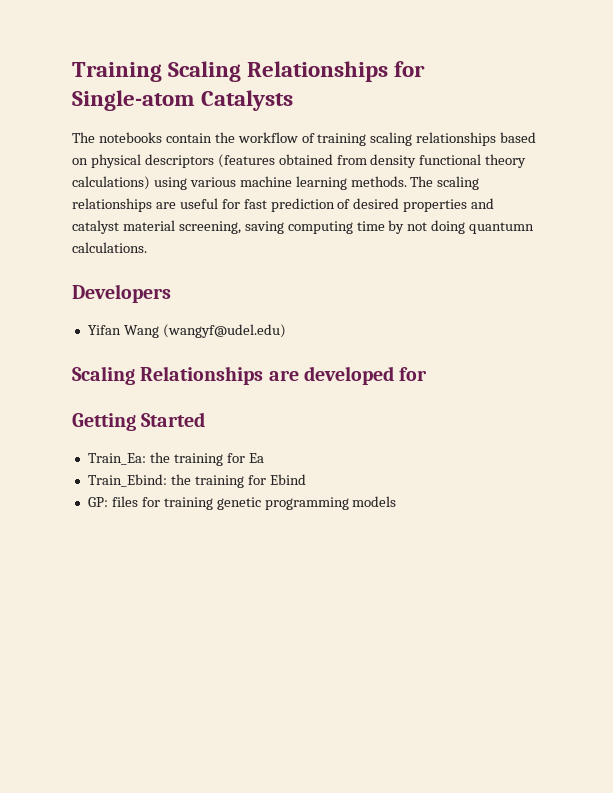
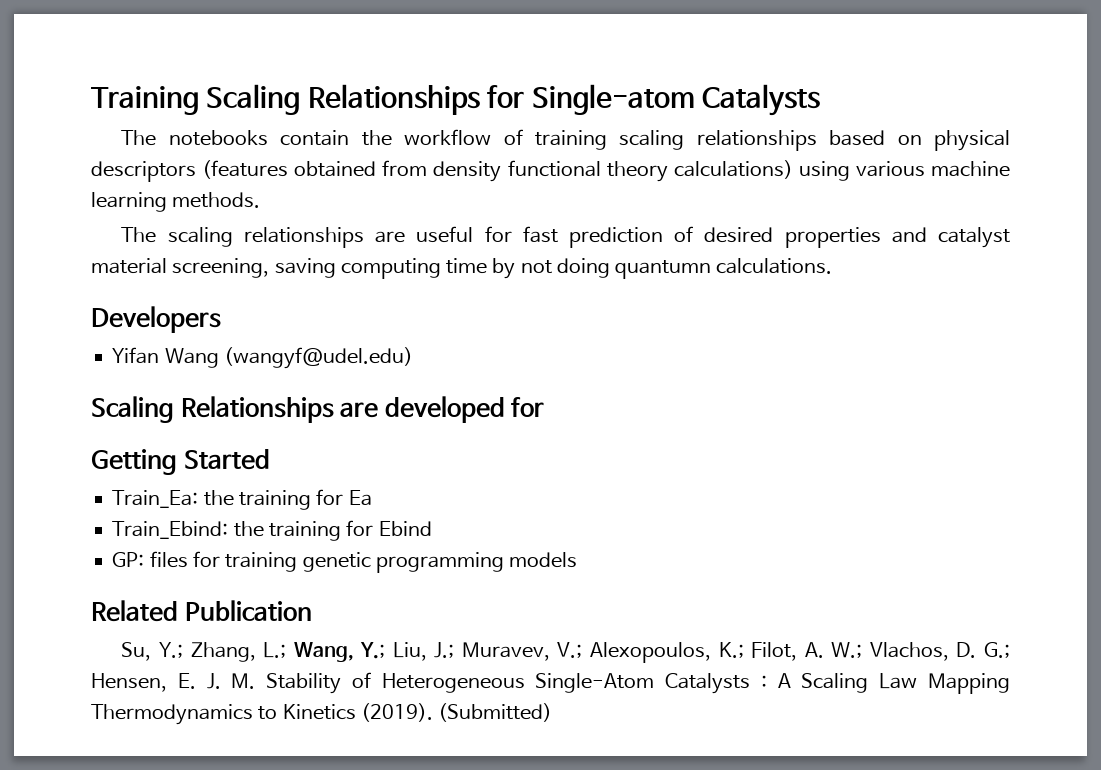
- The notebooks contain the workflow of training scaling relationships based on physical descriptors (features obtained from density functional theory calculations) using various machine learning methods. The scaling relationships are useful for fast prediction of desired properties and catalyst material screening, saving computing time by not doing quantumn calculations.
+ The notebooks contain the workflow of training scaling relationships based on physical descriptors (features obtained from density functional theory calculations) using various machine learning methods.
+ The scaling relationships are useful for fast prediction of desired properties and catalyst material screening, saving computing time by not doing quantumn calculations.
+ Related Publication
+ Su, Y.; Zhang, L.; Wang, Y.; Liu, J.; Muravev, V.; Alexopoulos, K.; Filot, A. W.; Vlachos, D. G.; Hensen, E. J. M. Stability of Heterogeneous Single-Atom Catalysts : A Scaling Law Mapping Thermodynamics to Kinetics (2019). (Submitted)

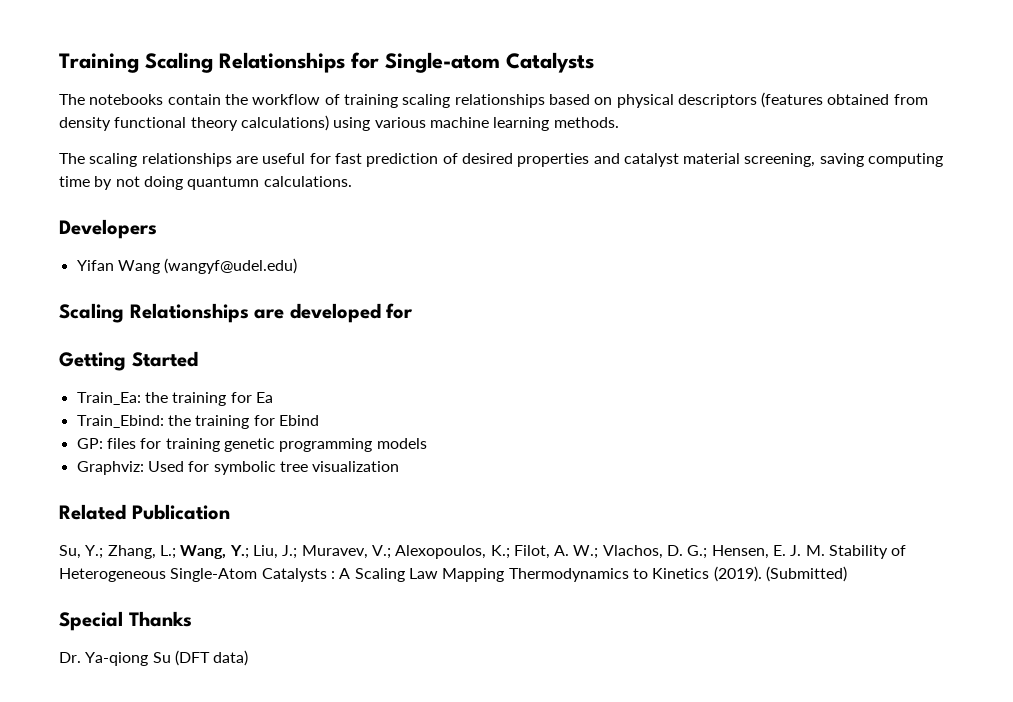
+ Graphviz: Used for symbolic tree visualization
+ Special Thanks
+ Dr. Ya-qiong Su (DFT data)

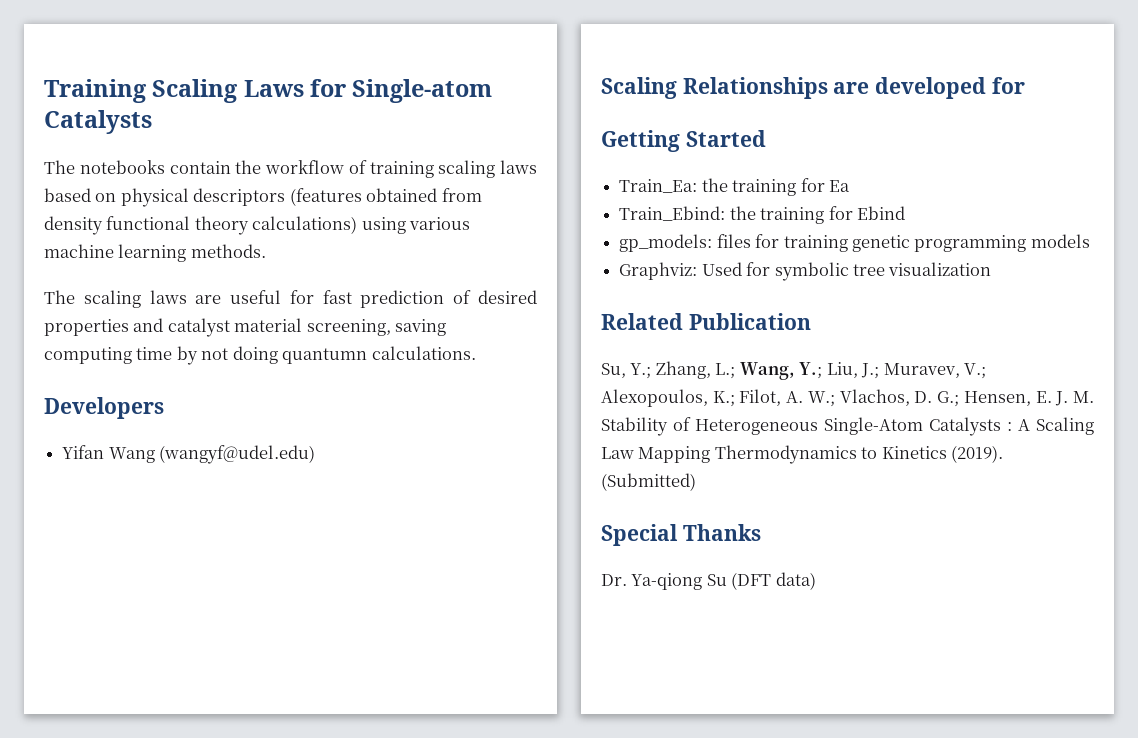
- Training Scaling Relationships for Single-atom Catalysts
+ Training Scaling Laws for Single-atom Catalysts
- The notebooks contain the workflow of training scaling relationships based on physical descriptors (features obtained from density functional theory calculations) using various machine learning methods.
+ The notebooks contain the workflow of training scaling laws based on physical descriptors (features obtained from density functional theory calculations) using various machine learning methods.
- The scaling relationships are useful for fast prediction of desired properties and catalyst material screening, saving computing time by not doing quantumn calculations.
+ The scaling laws are useful for fast prediction of desired properties and catalyst material screening, saving computing time by not doing quantumn calculations.
- GP: files for training genetic programming models
+ gp_models: files for training genetic programming models

